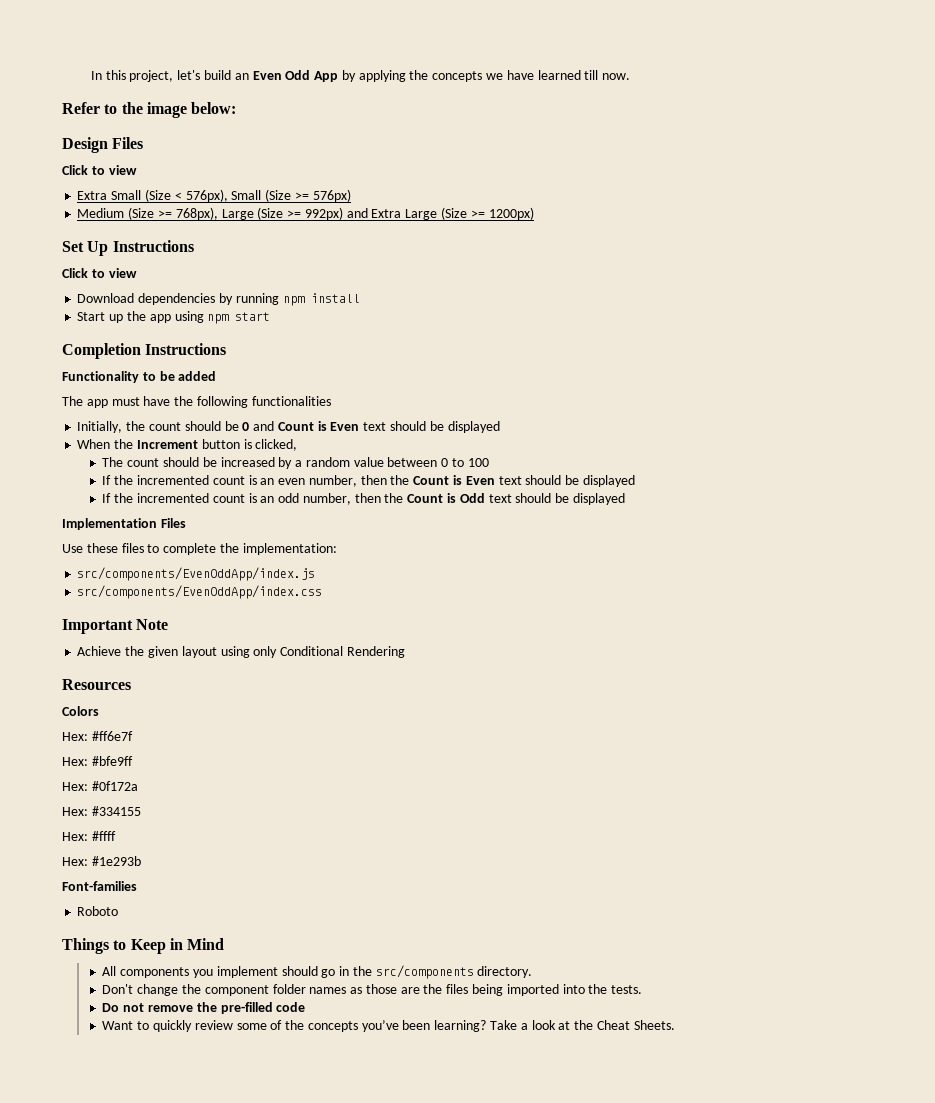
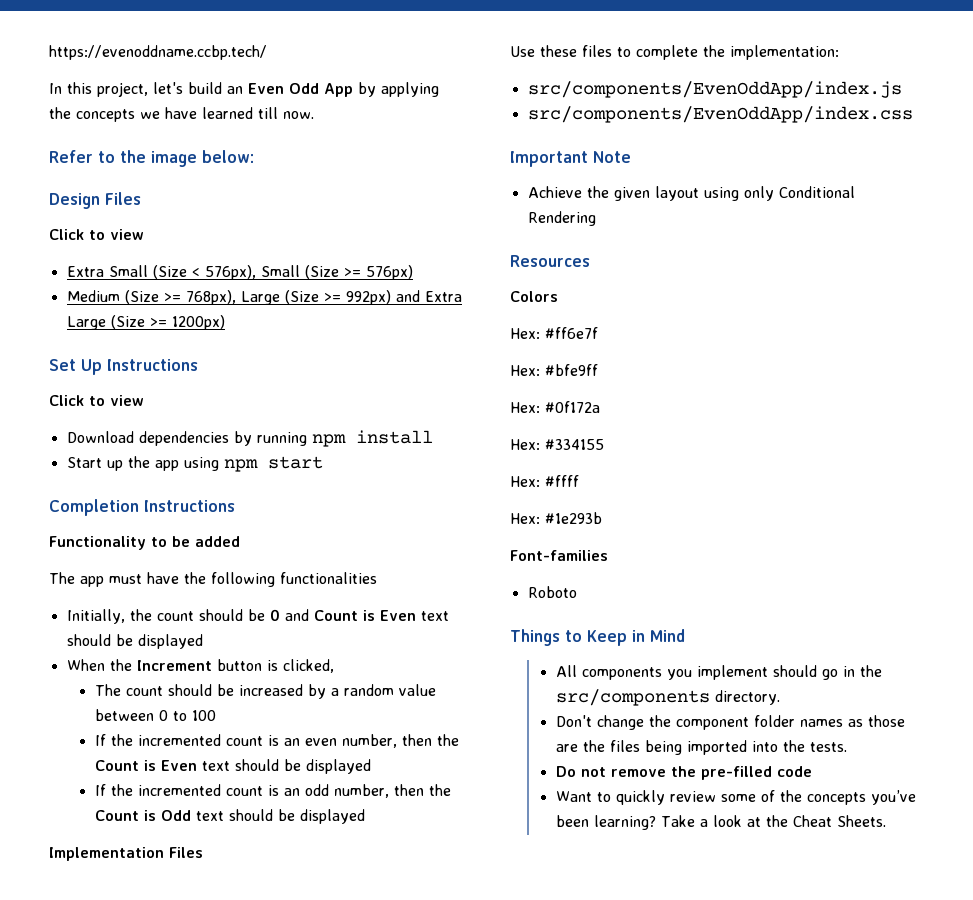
+ https://evenoddname.ccbp.tech/

